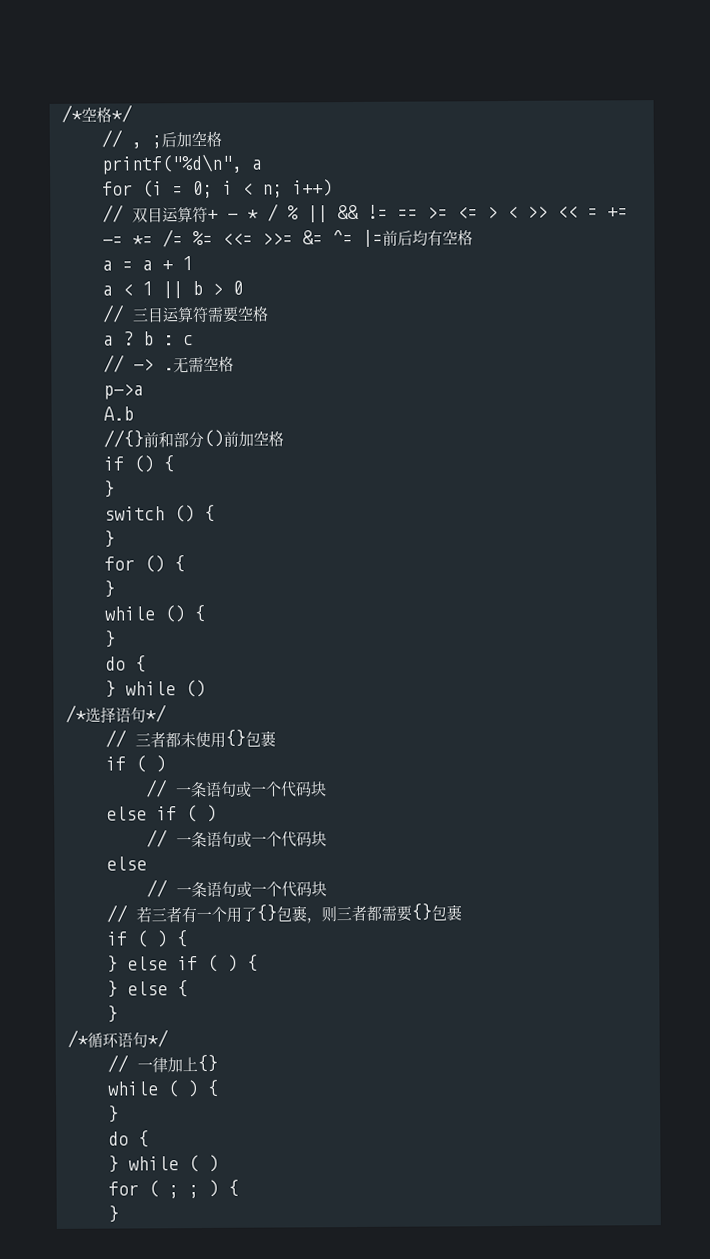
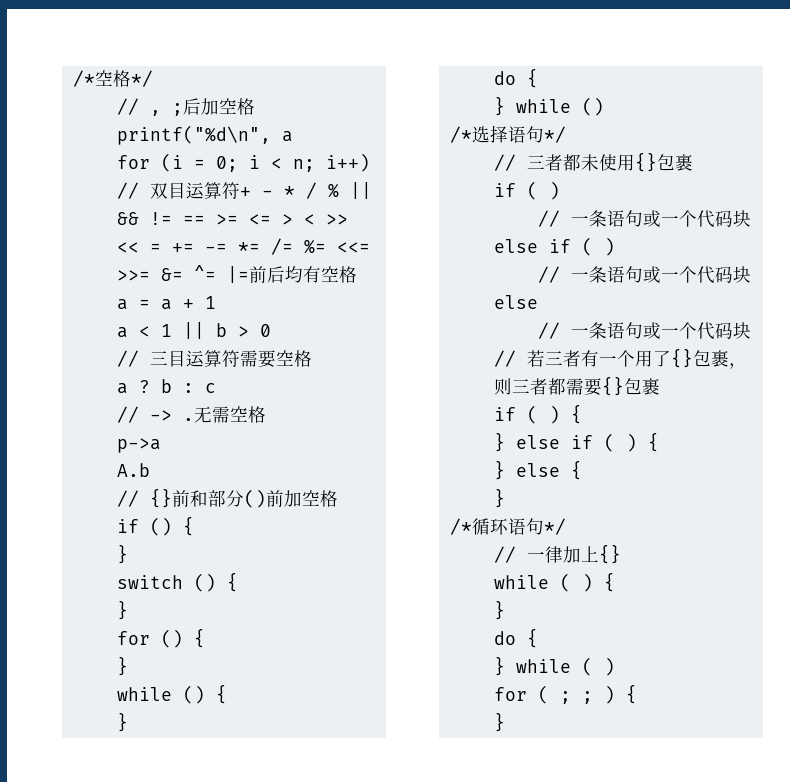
- //{}前和部分()前加空格
+ // {}前和部分()前加空格

